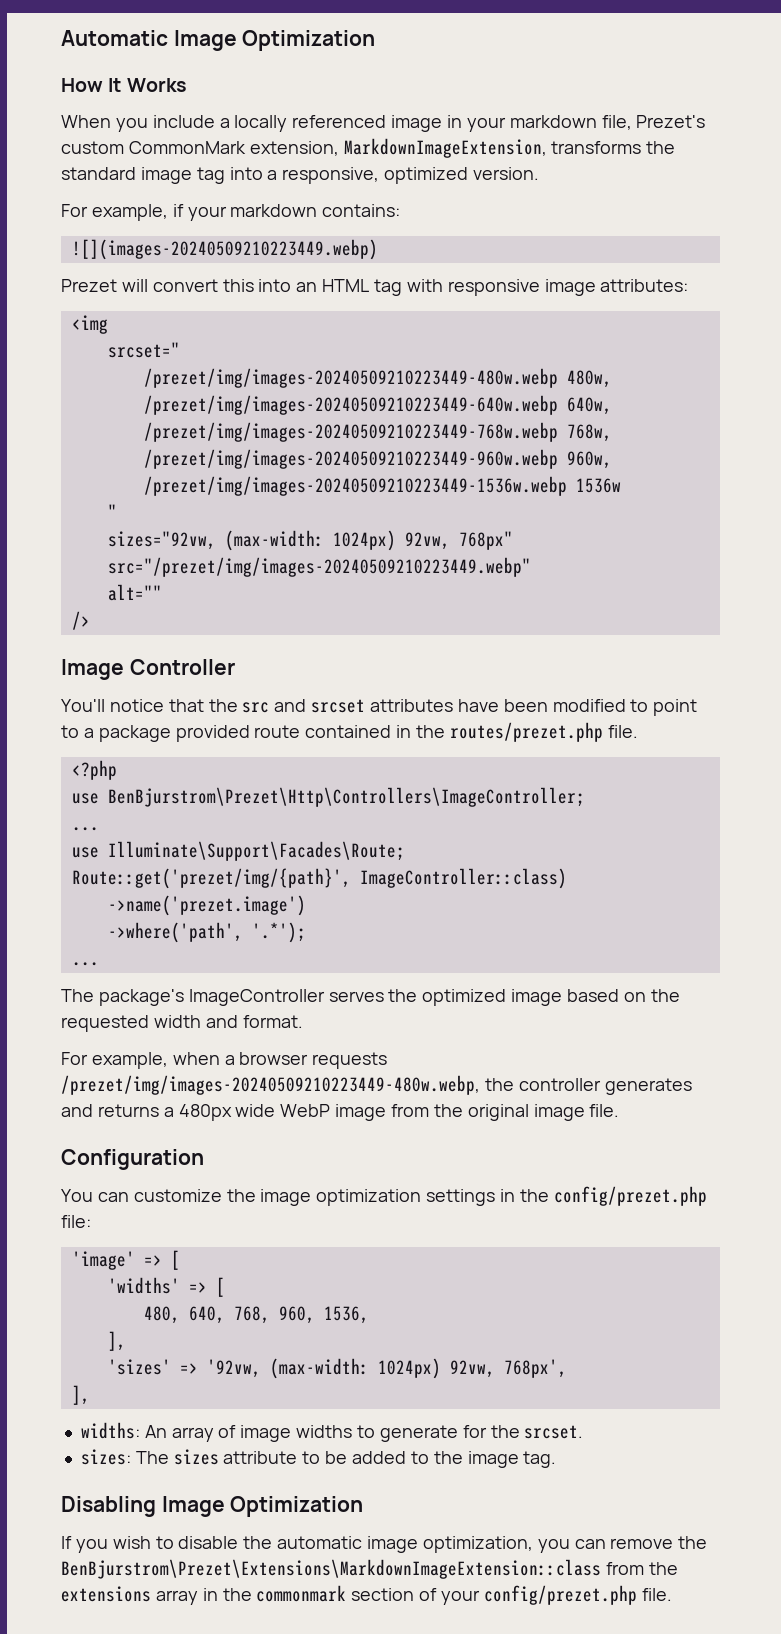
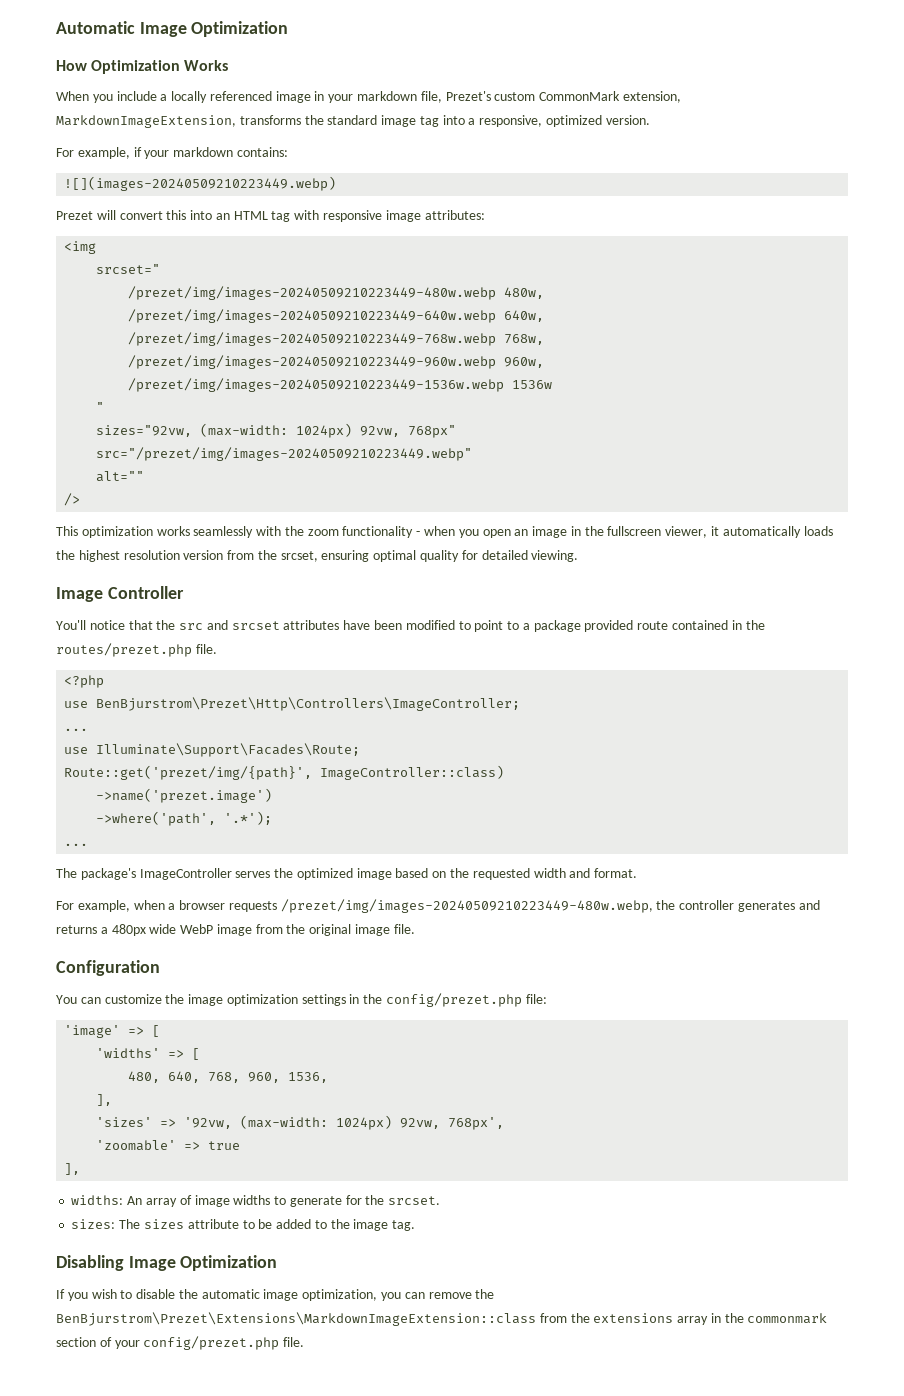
- How It Works
+ How Optimization Works
+ This optimization works seamlessly with the zoom functionality - when you open an image in the fullscreen viewer, it automatically loads the highest resolution version from the srcset, ensuring optimal quality for detailed viewing.
+ 'zoomable' => true

